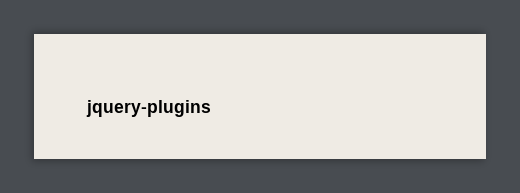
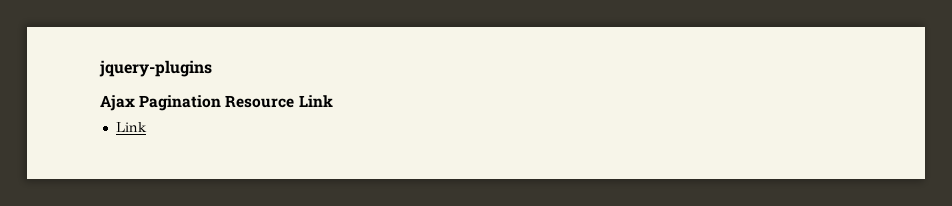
+ Ajax Pagination Resource Link
+ Link

